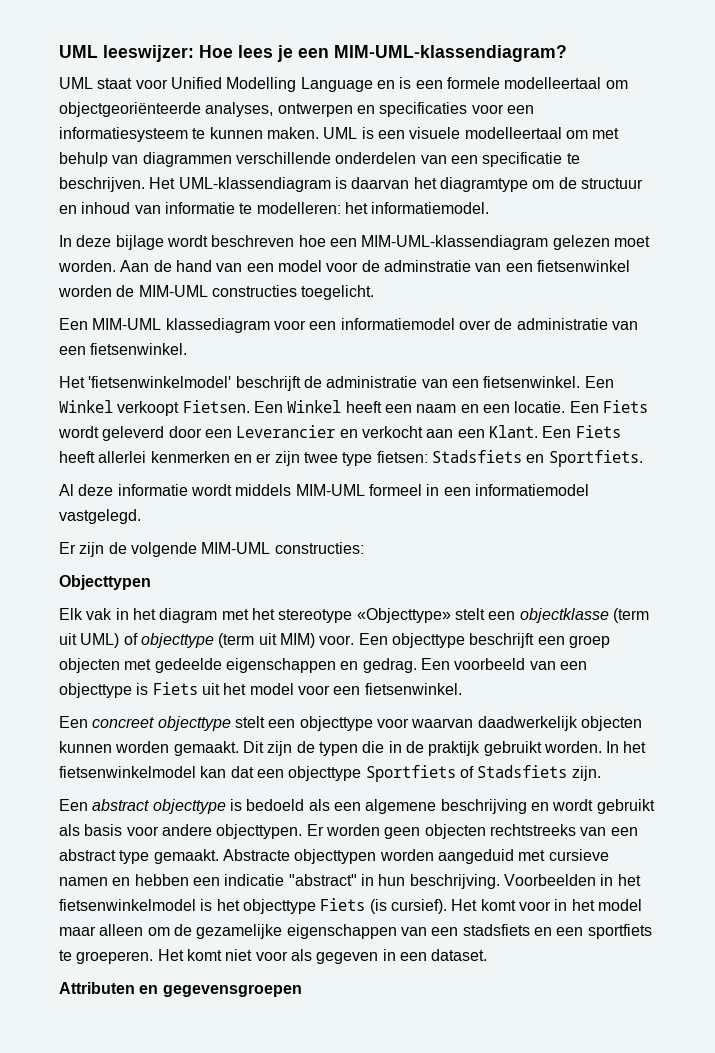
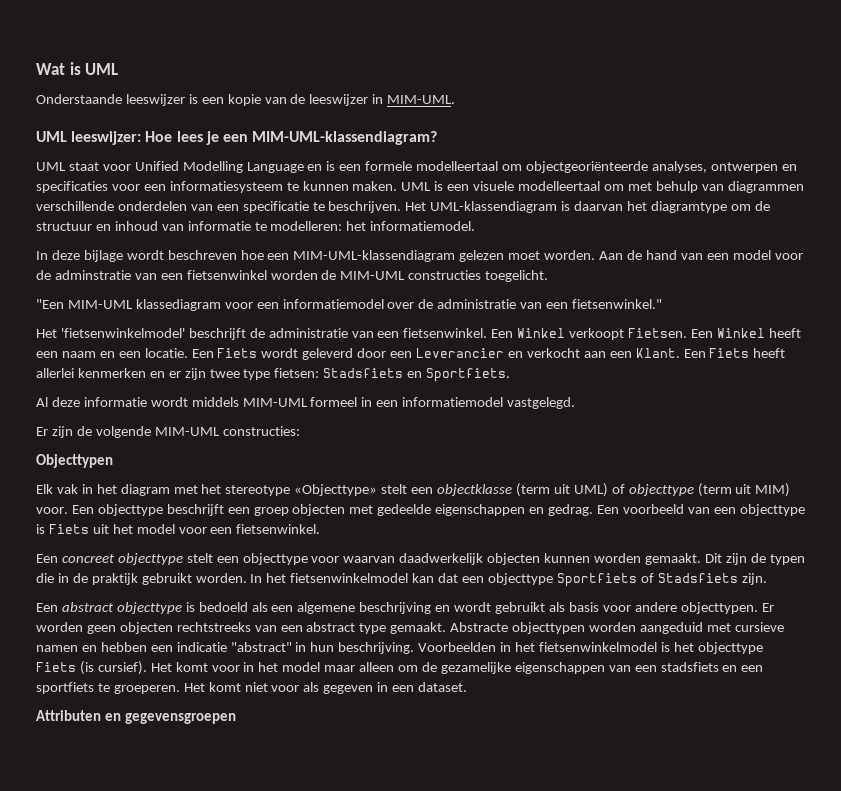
+ Wat is UML
+ Onderstaande leeswijzer is een kopie van de leeswijzer in MIM-UML.
- Een MIM-UML klassediagram voor een informatiemodel over de administratie van een fietsenwinkel.
+ "Een MIM-UML klassediagram voor een informatiemodel over de administratie van een fietsenwinkel."

